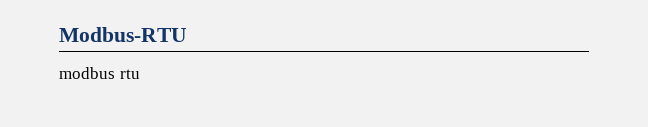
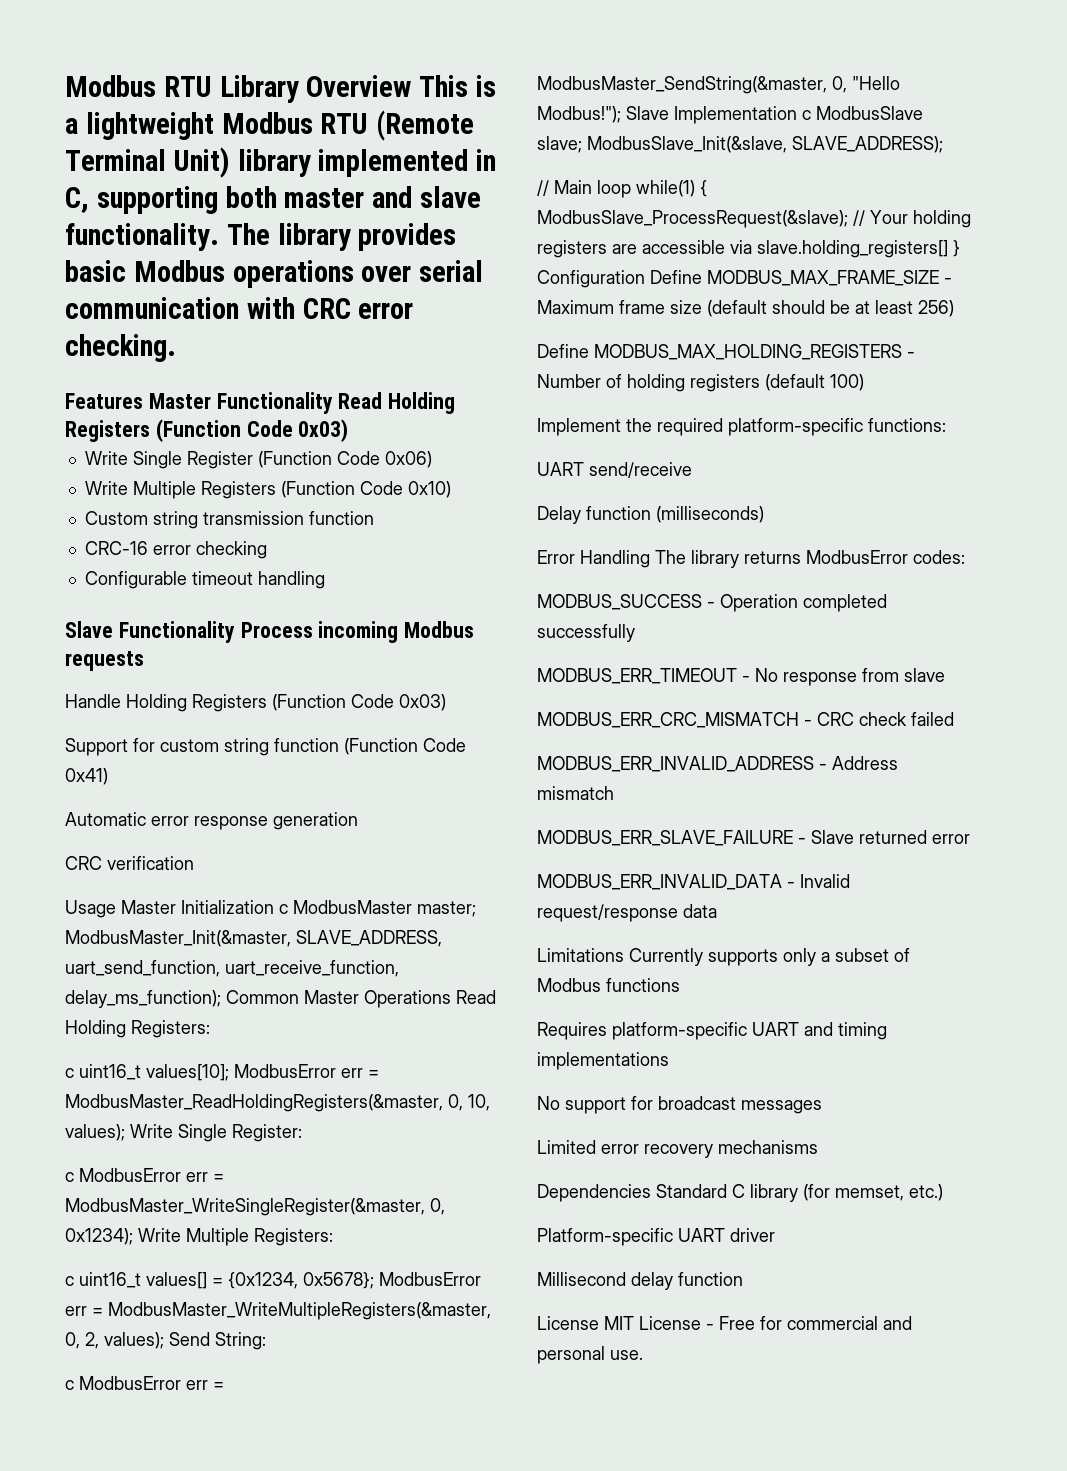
- Modbus-RTU
- modbus rtu
+ Modbus RTU Library Overview This is a lightweight Modbus RTU (Remote Terminal Unit) library implemented in C, supporting both master and slave functionality. The library provides basic Modbus operations over serial communication with CRC error checking.
+ Features Master Functionality Read Holding Registers (Function Code 0x03)
+ Write Single Register (Function Code 0x06)
+ Write Multiple Registers (Function Code 0x10)
+ Custom string transmission function
+ CRC-16 error checking
+ Configurable timeout handling
+ Slave Functionality Process incoming Modbus requests
+ Handle Holding Registers (Function Code 0x03)
+ Support for custom string function (Function Code 0x41)
+ Automatic error response generation
+ CRC verification
+ Usage Master Initialization c ModbusMaster master; ModbusMaster_Init(&master, SLAVE_ADDRESS, uart_send_function, uart_receive_function, delay_ms_function); Common Master Operations Read Holding Registers:
+ c uint16_t values[10]; ModbusError err = ModbusMaster_ReadHoldingRegisters(&master, 0, 10, values); Write Single Register:
+ c ModbusError err = ModbusMaster_WriteSingleRegister(&master, 0, 0x1234); Write Multiple Registers:
+ c uint16_t values[] = {0x1234, 0x5678}; ModbusError err = ModbusMaster_WriteMultipleRegisters(&master, 0, 2, values); Send String:
+ c ModbusError err = ModbusMaster_SendString(&master, 0, "Hello Modbus!"); Slave Implementation c ModbusSlave slave; ModbusSlave_Init(&slave, SLAVE_ADDRESS);
+ // Main loop while(1) { ModbusSlave_ProcessRequest(&slave); // Your holding registers are accessible via slave.holding_registers[] } Configuration Define MODBUS_MAX_FRAME_SIZE - Maximum frame size (default should be at least 256)
+ Define MODBUS_MAX_HOLDING_REGISTERS - Number of holding registers (default 100)
+ Implement the required platform-specific functions:
+ UART send/receive
+ Delay function (milliseconds)
+ Error Handling The library returns ModbusError codes:
+ MODBUS_SUCCESS - Operation completed successfully
+ MODBUS_ERR_TIMEOUT - No response from slave
+ MODBUS_ERR_CRC_MISMATCH - CRC check failed
+ MODBUS_ERR_INVALID_ADDRESS - Address mismatch
+ MODBUS_ERR_SLAVE_FAILURE - Slave returned error
+ MODBUS_ERR_INVALID_DATA - Invalid request/response data
+ Limitations Currently supports only a subset of Modbus functions
+ Requires platform-specific UART and timing implementations
+ No support for broadcast messages
+ Limited error recovery mechanisms
+ Dependencies Standard C library (for memset, etc.)
+ Platform-specific UART driver
+ Millisecond delay function
+ License MIT License - Free for commercial and personal use.

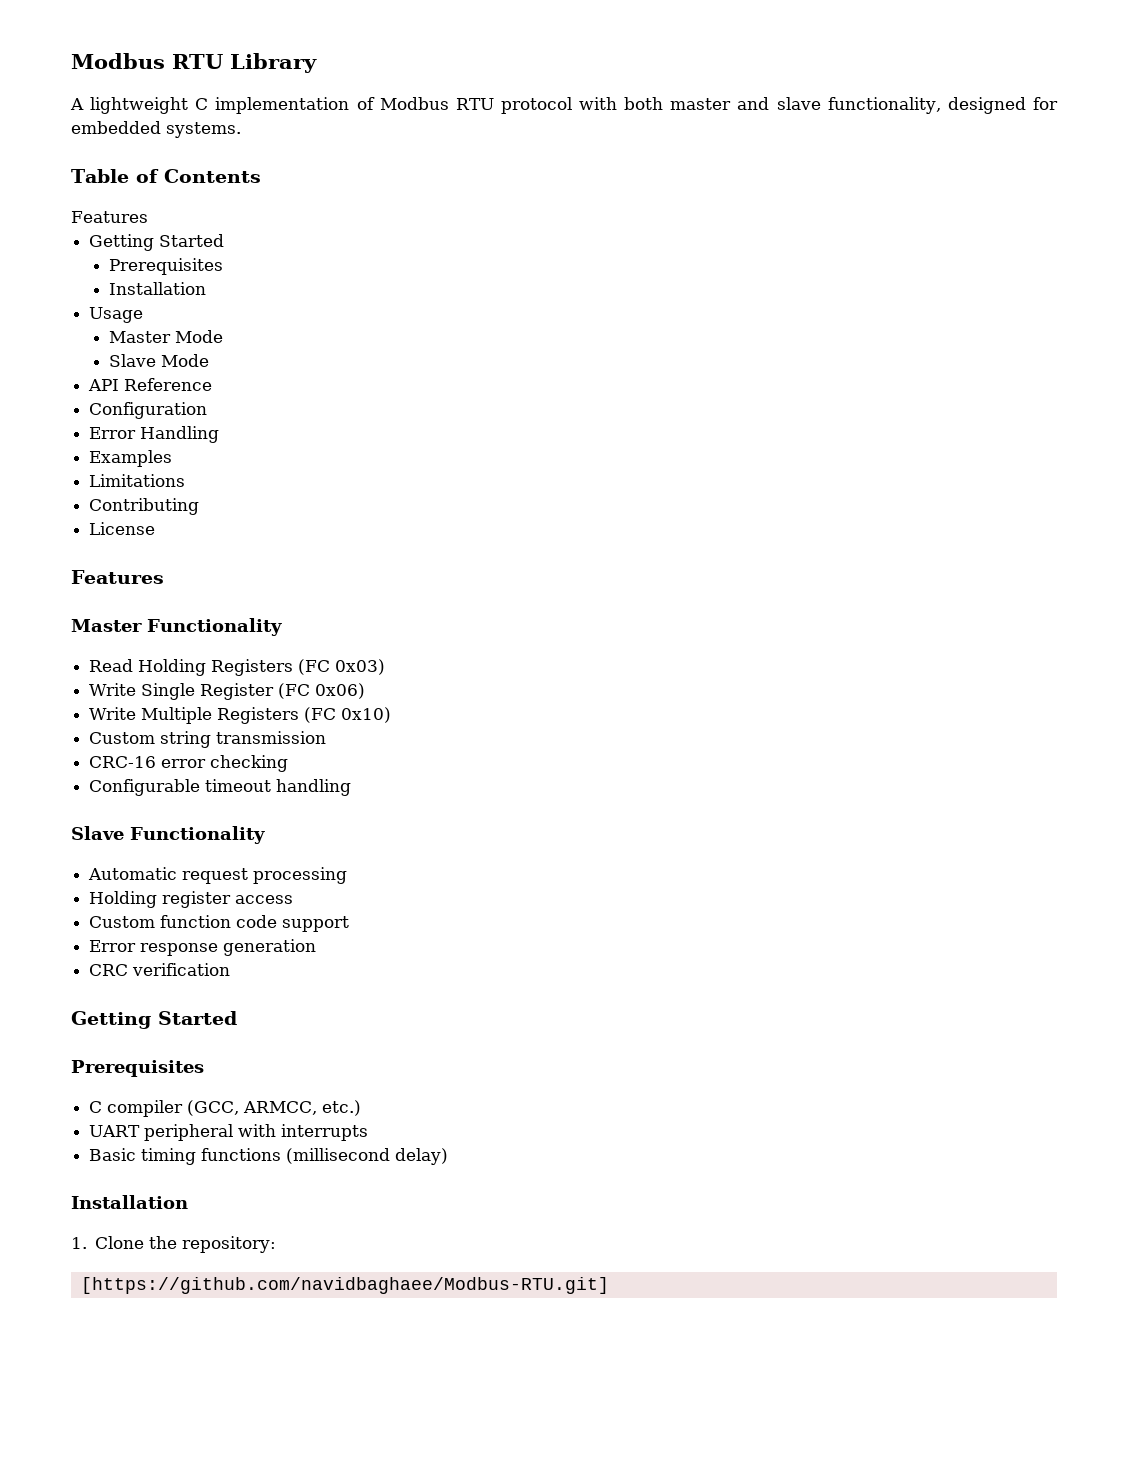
- Modbus RTU Library Overview This is a lightweight Modbus RTU (Remote Terminal Unit) library implemented in C, supporting both master and slave functionality. The library provides basic Modbus operations over serial communication with CRC error checking.
- Features Master Functionality Read Holding Registers (Function Code 0x03)
+ Modbus RTU Library
+ A lightweight C implementation of Modbus RTU protocol with both master and slave functionality, designed for embedded systems.
+ Table of Contents
+ Features
+ Getting Started
+ Prerequisites
+ Installation
+ Usage
+ Master Mode
+ Slave Mode
+ API Reference
+ Configuration
+ Error Handling
+ Examples
+ Limitations
+ Contributing
+ License
+ Features
+ Master Functionality
+ Read Holding Registers (FC 0x03)
- Write Single Register (Function Code 0x06)
+ Write Single Register (FC 0x06)
- Write Multiple Registers (Function Code 0x10)
+ Write Multiple Registers (FC 0x10)
- Custom string transmission function
+ Custom string transmission
- Slave Functionality Process incoming Modbus requests
- Handle Holding Registers (Function Code 0x03)
- Support for custom string function (Function Code 0x41)
- Automatic error response generation
+ Slave Functionality
+ Automatic request processing
+ Holding register access
+ Custom function code support
+ Error response generation
  CRC verification
- Usage Master Initialization c ModbusMaster master; ModbusMaster_Init(&master, SLAVE_ADDRESS, uart_send_function, uart_receive_function, delay_ms_function); Common Master Operations Read Holding Registers:
- c uint16_t values[10]; ModbusError err = ModbusMaster_ReadHoldingRegisters(&master, 0, 10, values); Write Single Register:
- c ModbusError err = ModbusMaster_WriteSingleRegister(&master, 0, 0x1234); Write Multiple Registers:
- c uint16_t values[] = {0x1234, 0x5678}; ModbusError err = ModbusMaster_WriteMultipleRegisters(&master, 0, 2, values); Send String:
- c ModbusError err = ModbusMaster_SendString(&master, 0, "Hello Modbus!"); Slave Implementation c ModbusSlave slave; ModbusSlave_Init(&slave, SLAVE_ADDRESS);
- // Main loop while(1) { ModbusSlave_ProcessRequest(&slave); // Your holding registers are accessible via slave.holding_registers[] } Configuration Define MODBUS_MAX_FRAME_SIZE - Maximum frame size (default should be at least 256)
- Define MODBUS_MAX_HOLDING_REGISTERS - Number of holding registers (default 100)
- Implement the required platform-specific functions:
- UART send/receive
- Delay function (milliseconds)
- Error Handling The library returns ModbusError codes:
- MODBUS_SUCCESS - Operation completed successfully
- MODBUS_ERR_TIMEOUT - No response from slave
- MODBUS_ERR_CRC_MISMATCH - CRC check failed
- MODBUS_ERR_INVALID_ADDRESS - Address mismatch
- MODBUS_ERR_SLAVE_FAILURE - Slave returned error
- MODBUS_ERR_INVALID_DATA - Invalid request/response data
- Limitations Currently supports only a subset of Modbus functions
- Requires platform-specific UART and timing implementations
- No support for broadcast messages
- Limited error recovery mechanisms
- Dependencies Standard C library (for memset, etc.)
- Platform-specific UART driver
- Millisecond delay function
- License MIT License - Free for commercial and personal use.
+ Getting Started
+ Prerequisites
+ C compiler (GCC, ARMCC, etc.)
+ UART peripheral with interrupts
+ Basic timing functions (millisecond delay)
+ Installation
+ 1. Clone the repository:
+ [https://github.com/navidbaghaee/Modbus-RTU.git]

